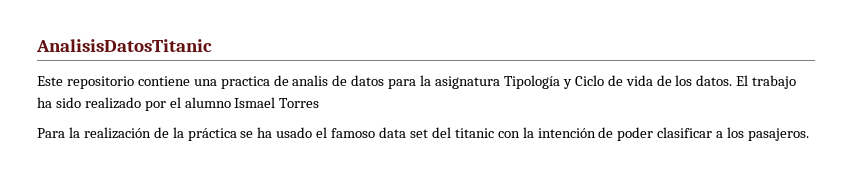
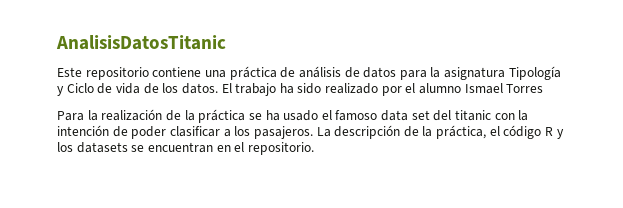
- Este repositorio contiene una practica de analis de datos para la asignatura Tipología y Ciclo de vida de los datos.
+ Este repositorio contiene una práctica de análisis de datos para la asignatura Tipología y Ciclo de vida de los datos.
+ La descripción de la práctica, el código R y los datasets se encuentran en el repositorio.

